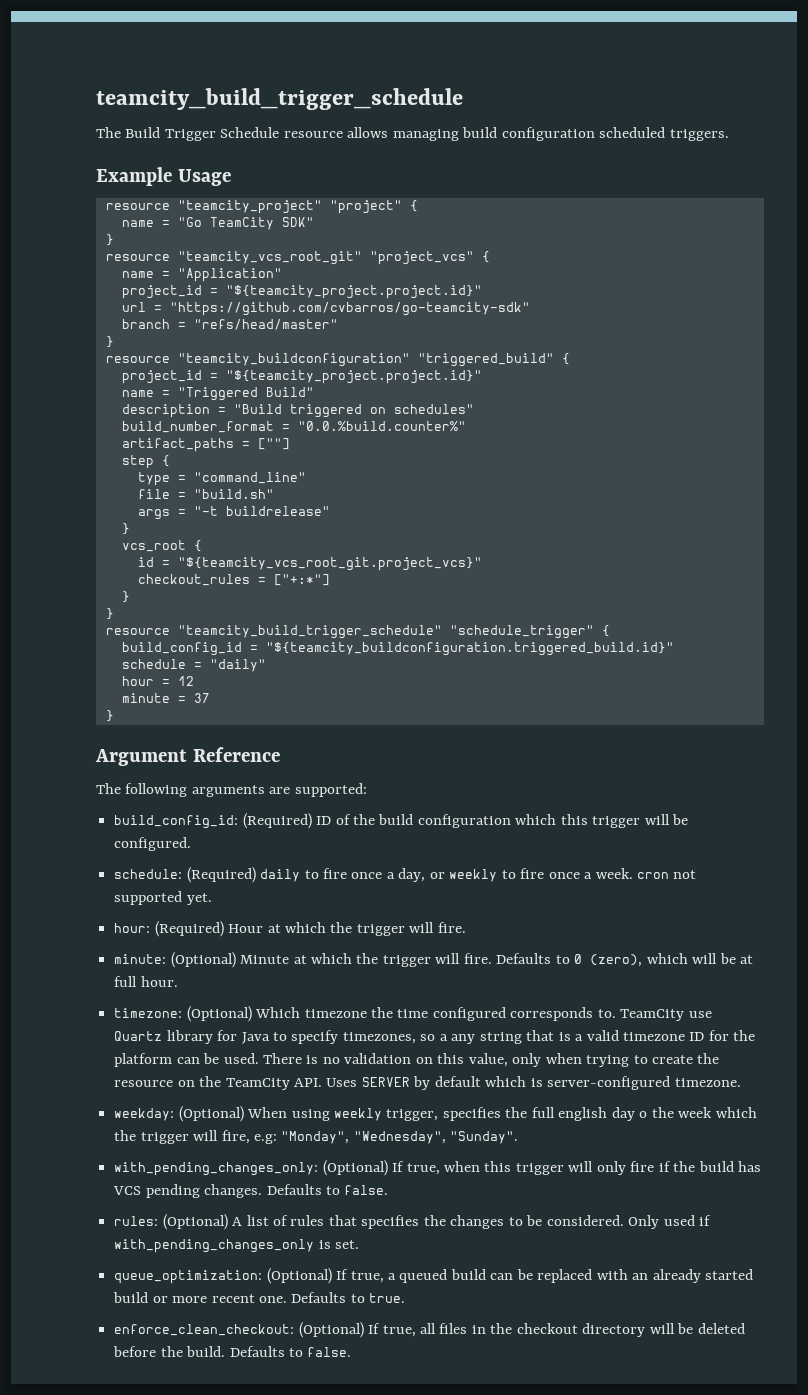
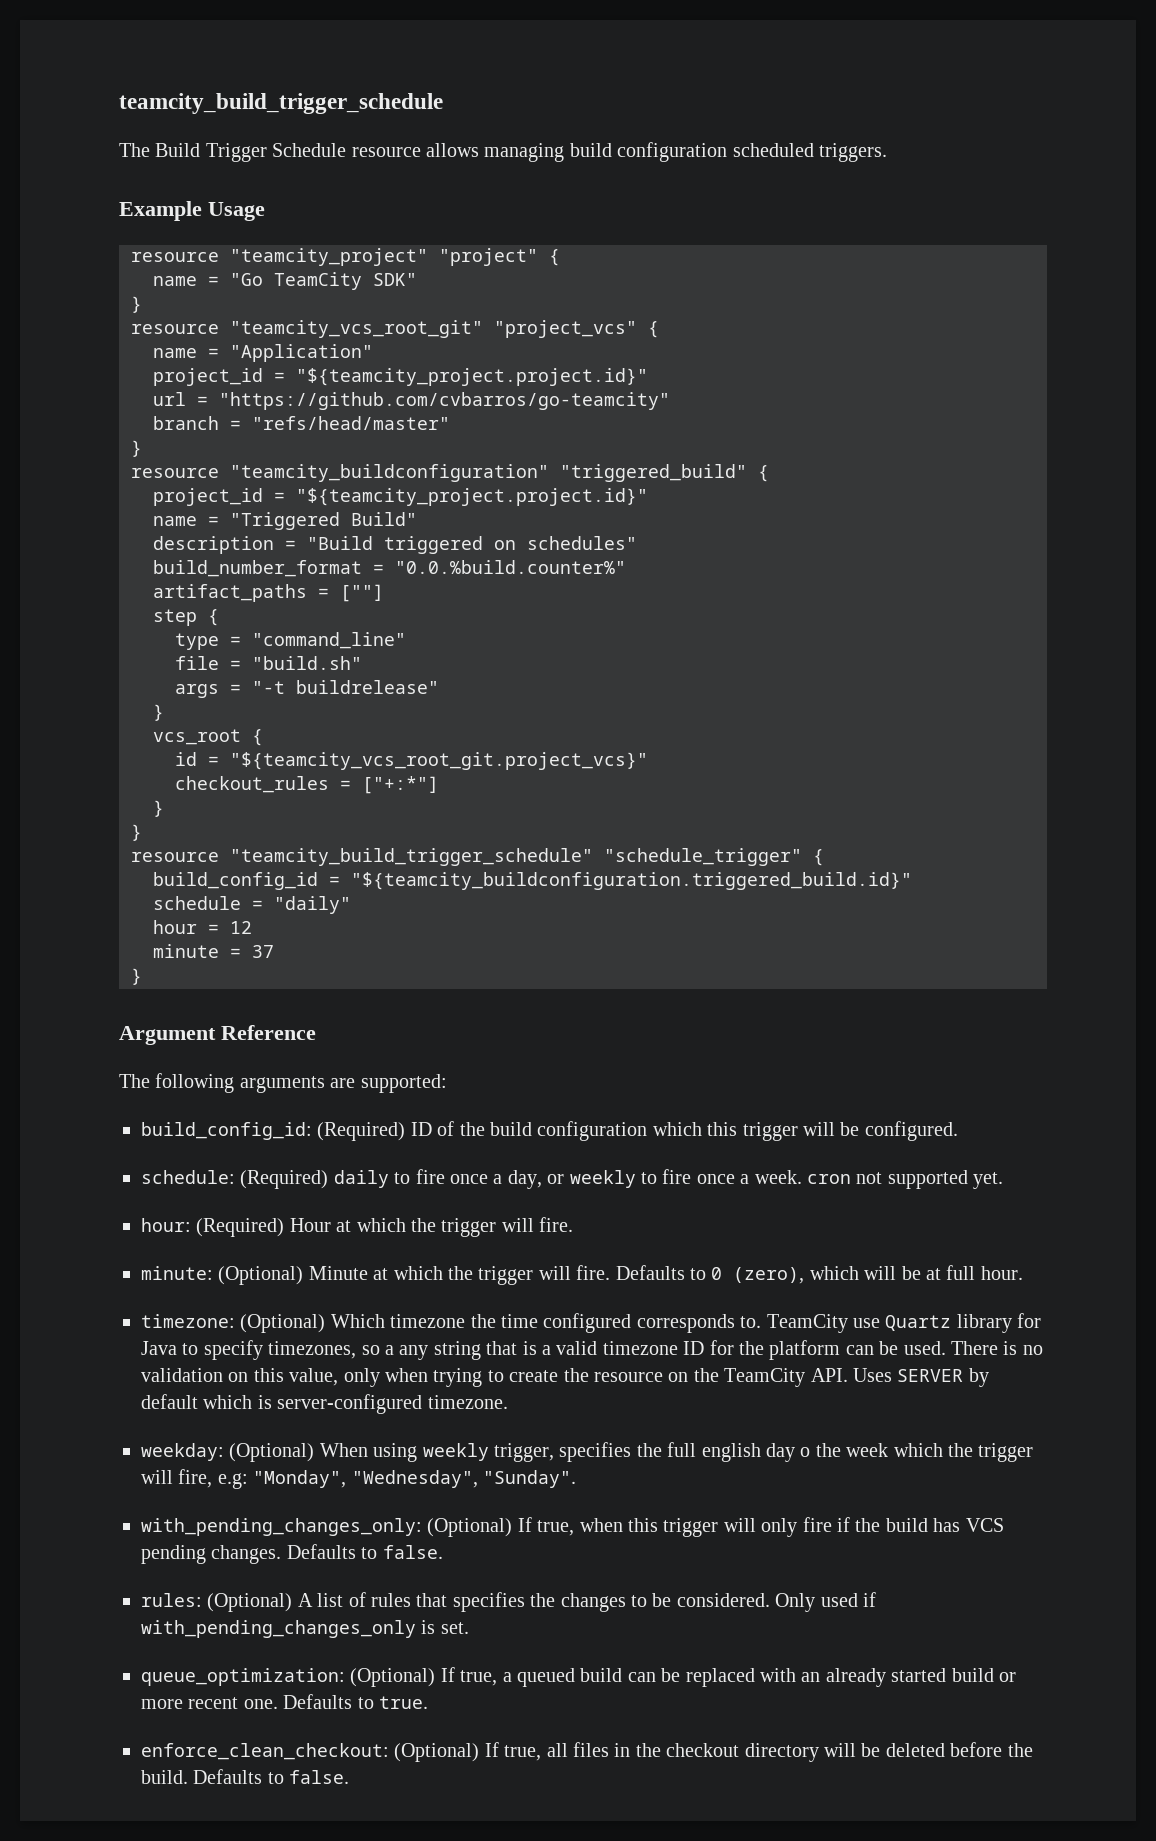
- url = "https://github.com/cvbarros/go-teamcity-sdk"
+ url = "https://github.com/cvbarros/go-teamcity"

